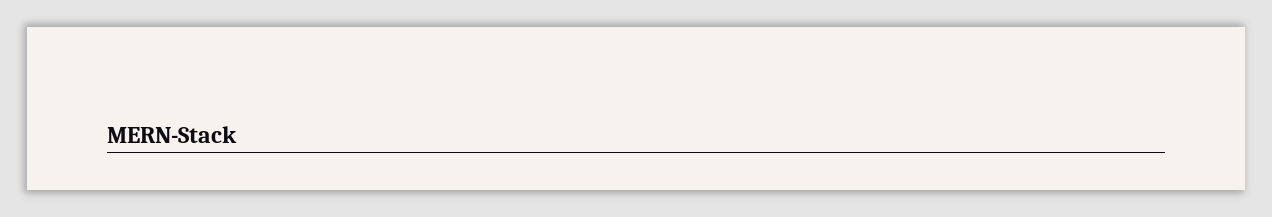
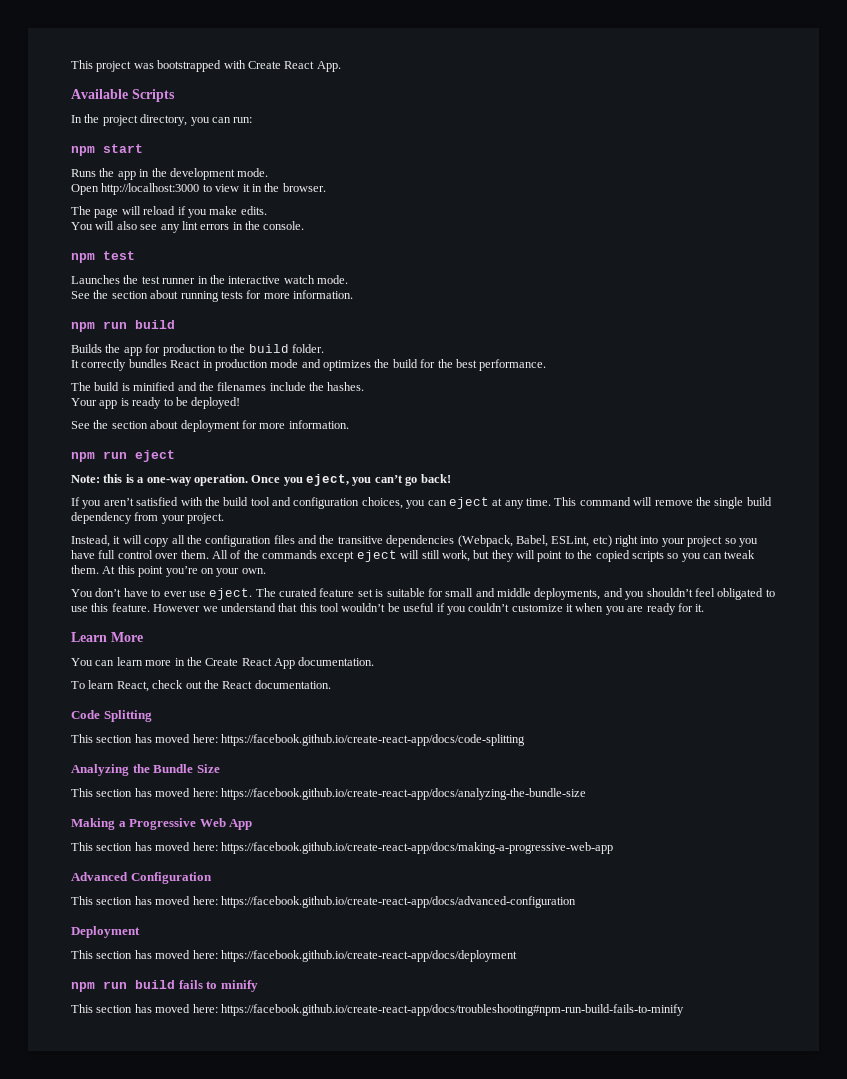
- MERN-Stack
+ This project was bootstrapped with Create React App.
+ Available Scripts
+ In the project directory, you can run:
+ npm start
+ Runs the app in the development mode.
+ Open http://localhost:3000 to view it in the browser.
+ The page will reload if you make edits.
+ You will also see any lint errors in the console.
+ npm test
+ Launches the test runner in the interactive watch mode.
+ See the section about running tests for more information.
+ npm run build
+ Builds the app for production to the build folder.
+ It correctly bundles React in production mode and optimizes the build for the best performance.
+ The build is minified and the filenames include the hashes.
+ Your app is ready to be deployed!
+ See the section about deployment for more information.
+ npm run eject
+ Note: this is a one-way operation. Once you eject, you can’t go back!
+ If you aren’t satisfied with the build tool and configuration choices, you can eject at any time. This command will remove the single build dependency from your project.
+ Instead, it will copy all the configuration files and the transitive dependencies (Webpack, Babel, ESLint, etc) right into your project so you have full control over them. All of the commands except eject will still work, but they will point to the copied scripts so you can tweak them. At this point you’re on your own.
+ You don’t have to ever use eject. The curated feature set is suitable for small and middle deployments, and you shouldn’t feel obligated to use this feature. However we understand that this tool wouldn’t be useful if you couldn’t customize it when you are ready for it.
+ Learn More
+ You can learn more in the Create React App documentation.
+ To learn React, check out the React documentation.
+ Code Splitting
+ This section has moved here: https://facebook.github.io/create-react-app/docs/code-splitting
+ Analyzing the Bundle Size
+ This section has moved here: https://facebook.github.io/create-react-app/docs/analyzing-the-bundle-size
+ Making a Progressive Web App
+ This section has moved here: https://facebook.github.io/create-react-app/docs/making-a-progressive-web-app
+ Advanced Configuration
+ This section has moved here: https://facebook.github.io/create-react-app/docs/advanced-configuration
+ Deployment
+ This section has moved here: https://facebook.github.io/create-react-app/docs/deployment
+ npm run build fails to minify
+ This section has moved here: https://facebook.github.io/create-react-app/docs/troubleshooting#npm-run-build-fails-to-minify

